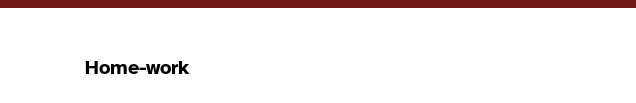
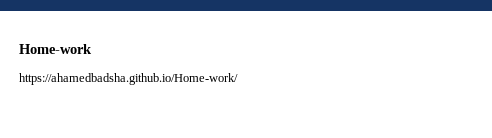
+ https://ahamedbadsha.github.io/Home-work/

